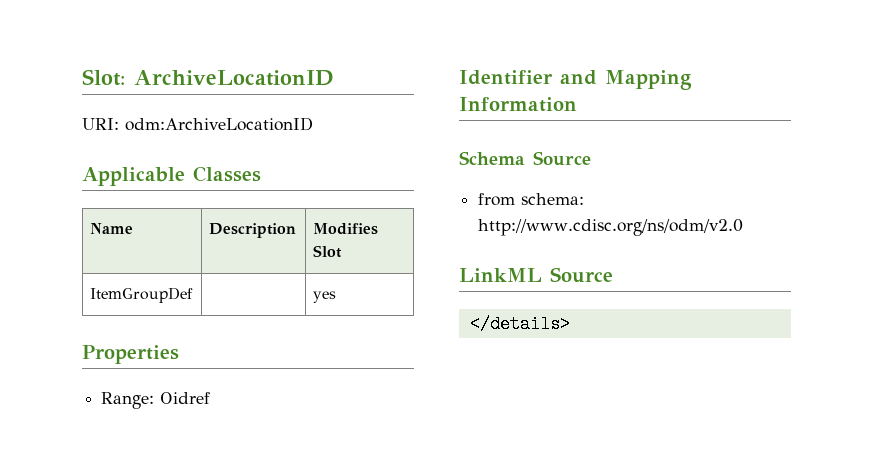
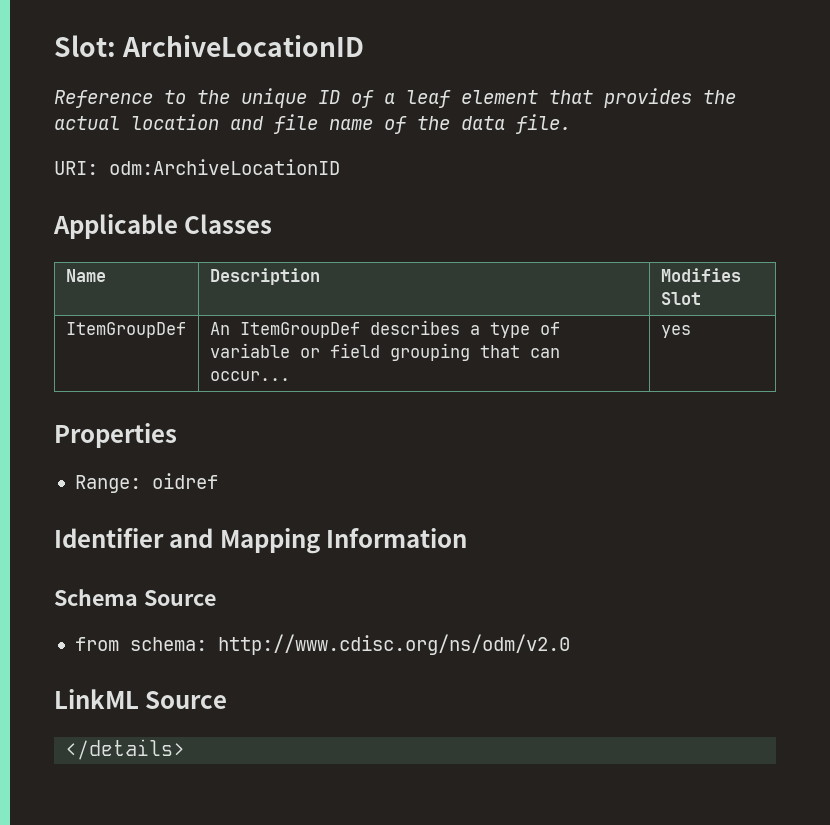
+ Reference to the unique ID of a leaf element that provides the actual location and file name of the data file.
- ItemGroupDef | | yes
+ ItemGroupDef | An ItemGroupDef describes a type of variable or field grouping that can occur... | yes
- Range: Oidref
+ Range: oidref

